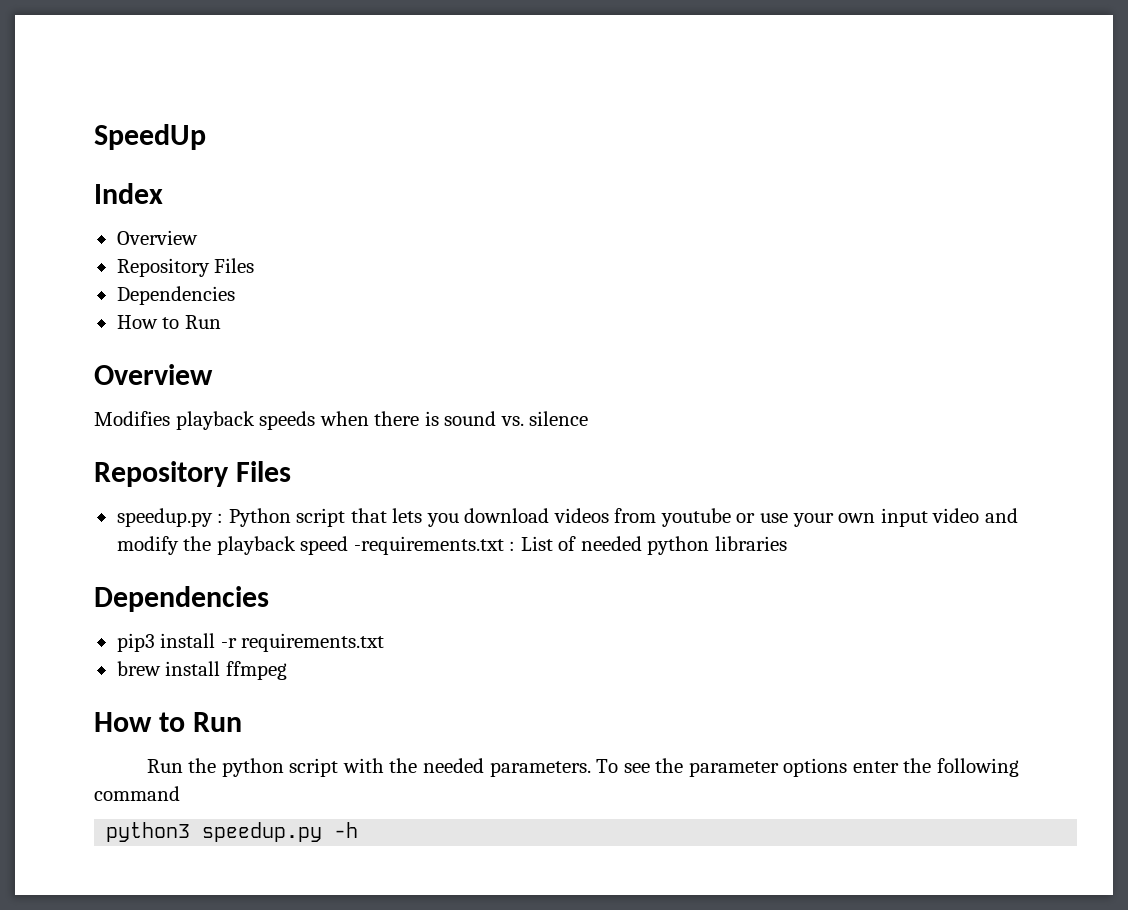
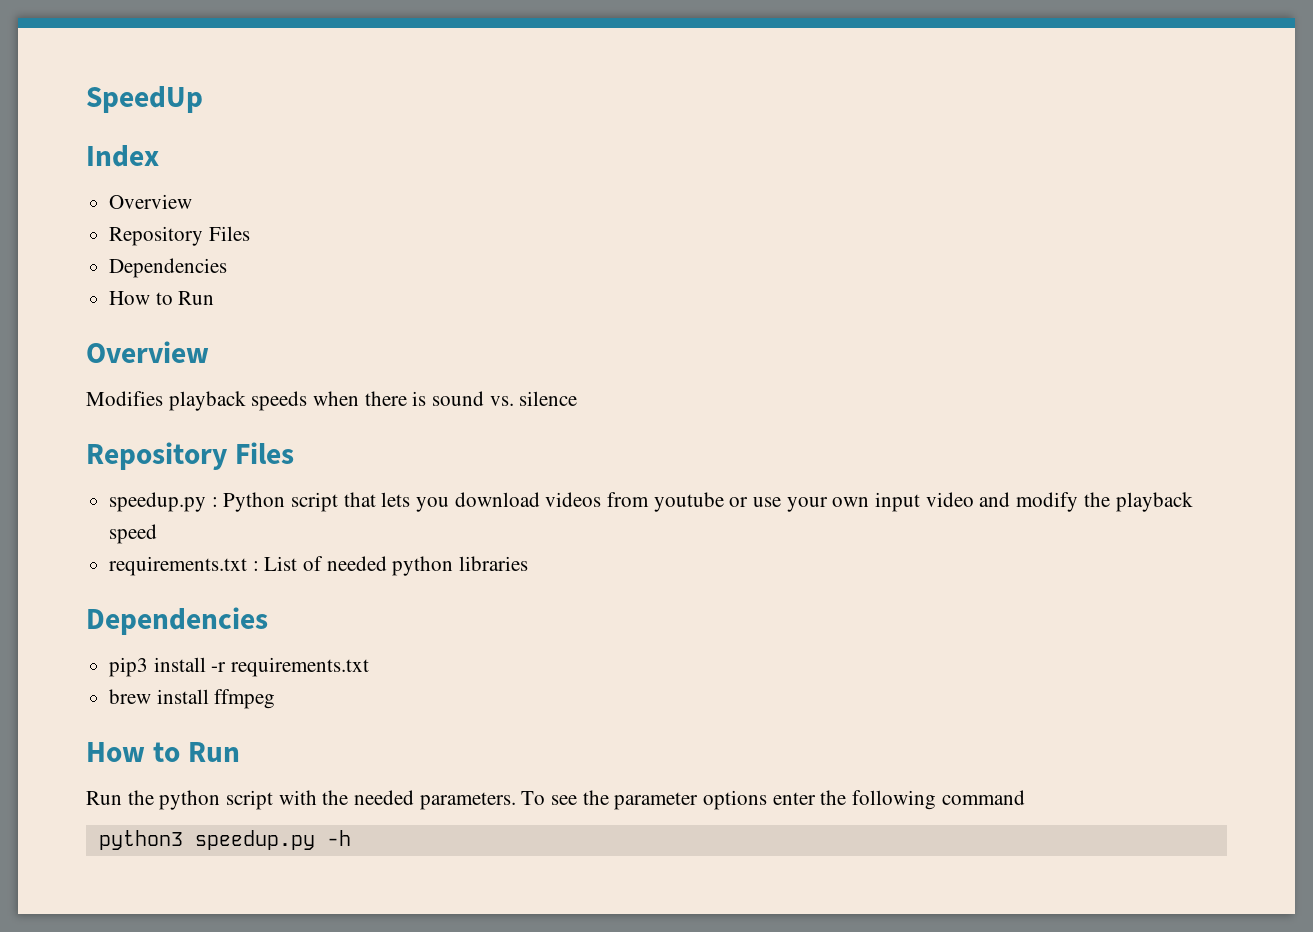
- speedup.py : Python script that lets you download videos from youtube or use your own input video and modify the playback speed -requirements.txt : List of needed python libraries
+ speedup.py : Python script that lets you download videos from youtube or use your own input video and modify the playback speed
+ requirements.txt : List of needed python libraries

